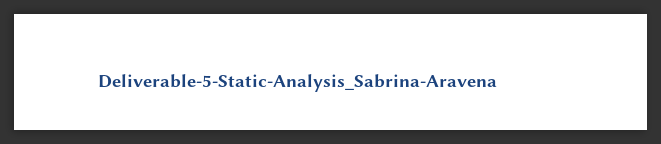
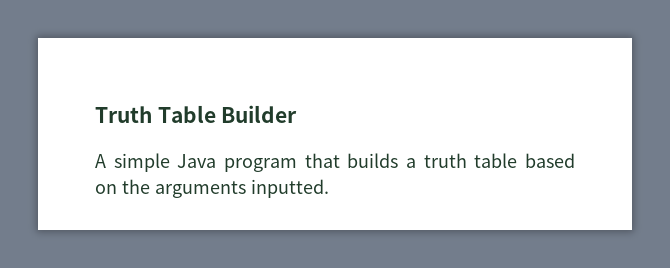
- Deliverable-5-Static-Analysis_Sabrina-Aravena
+ Truth Table Builder
+ A simple Java program that builds a truth table based on the arguments inputted.

